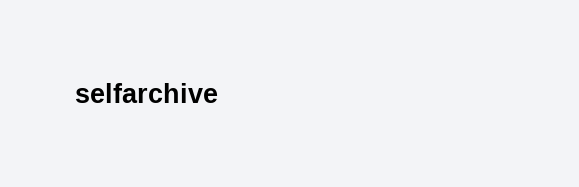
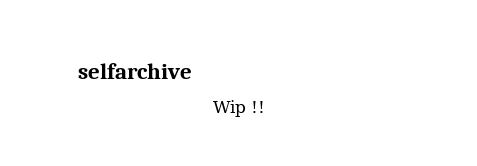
+ Wip !!

